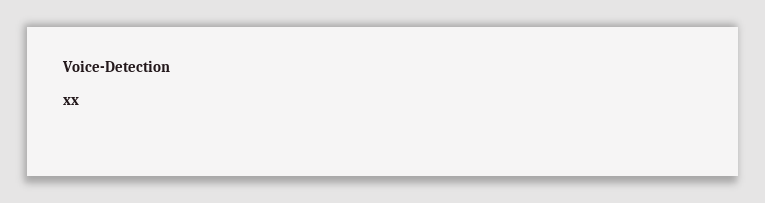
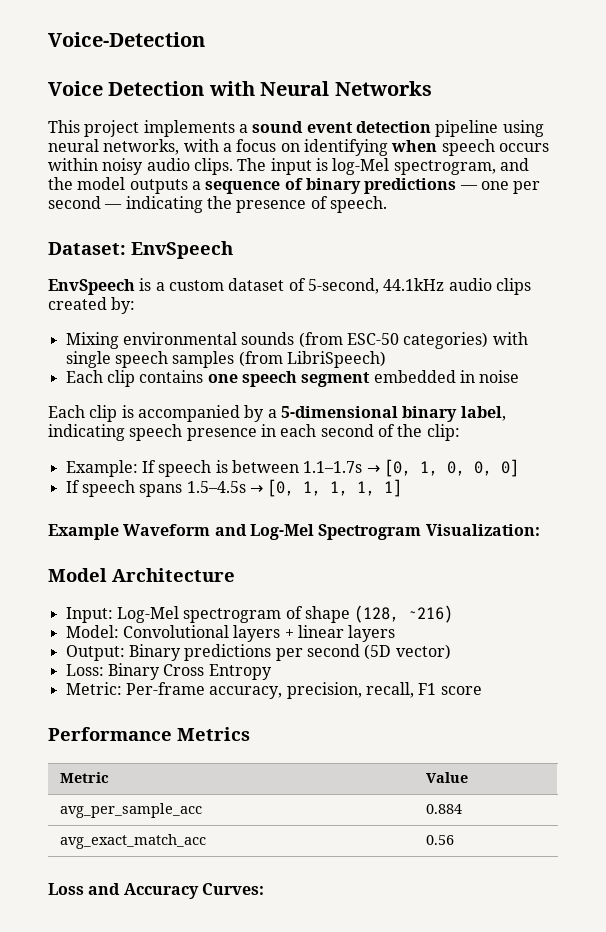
- xx
+ Voice Detection with Neural Networks
+ This project implements a sound event detection pipeline using neural networks, with a focus on identifying when speech occurs within noisy audio clips. The input is log-Mel spectrogram, and the model outputs a sequence of binary predictions — one per second — indicating the presence of speech.
+ Dataset: EnvSpeech
+ EnvSpeech is a custom dataset of 5-second, 44.1kHz audio clips created by:
+ Mixing environmental sounds (from ESC-50 categories) with single speech samples (from LibriSpeech)
+ Each clip contains one speech segment embedded in noise
+ Each clip is accompanied by a 5-dimensional binary label, indicating speech presence in each second of the clip:
+ Example: If speech is between 1.1–1.7s → [0, 1, 0, 0, 0]
+ If speech spans 1.5–4.5s → [0, 1, 1, 1, 1]
+ Example Waveform and Log-Mel Spectrogram Visualization:
+ Model Architecture
+ Input: Log-Mel spectrogram of shape (128, ~216)
+ Model: Convolutional layers + linear layers
+ Output: Binary predictions per second (5D vector)
+ Loss: Binary Cross Entropy
+ Metric: Per-frame accuracy, precision, recall, F1 score
+ Performance Metrics
+ Metric | Value
+ avg_per_sample_acc | 0.884
+ avg_exact_match_acc | 0.56
+ Loss and Accuracy Curves:

